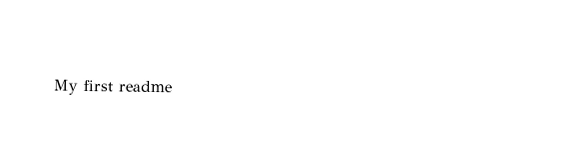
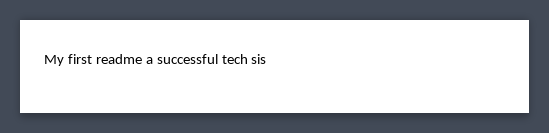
- My first readme
+ My first readme a successful tech sis

